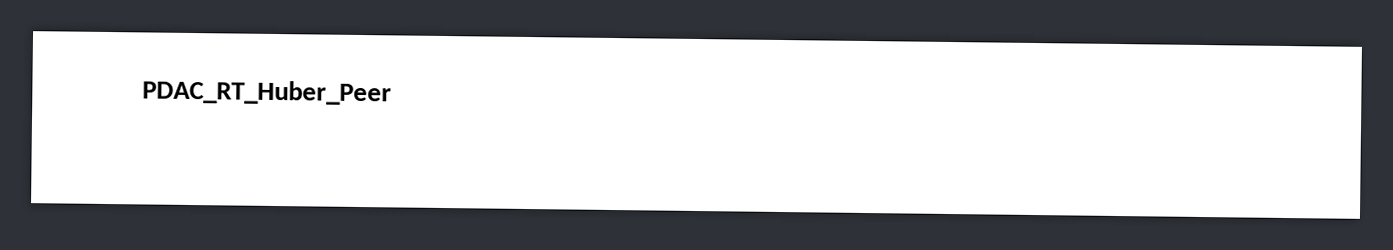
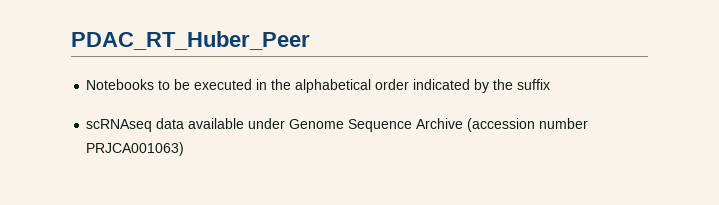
+ Notebooks to be executed in the alphabetical order indicated by the suffix
+ scRNAseq data available under Genome Sequence Archive (accession number PRJCA001063)

